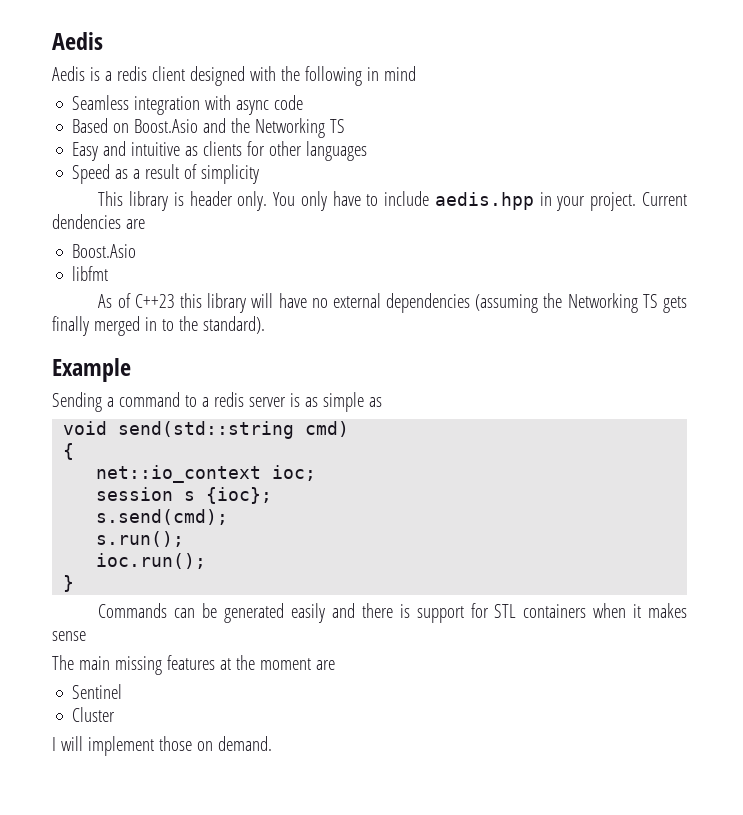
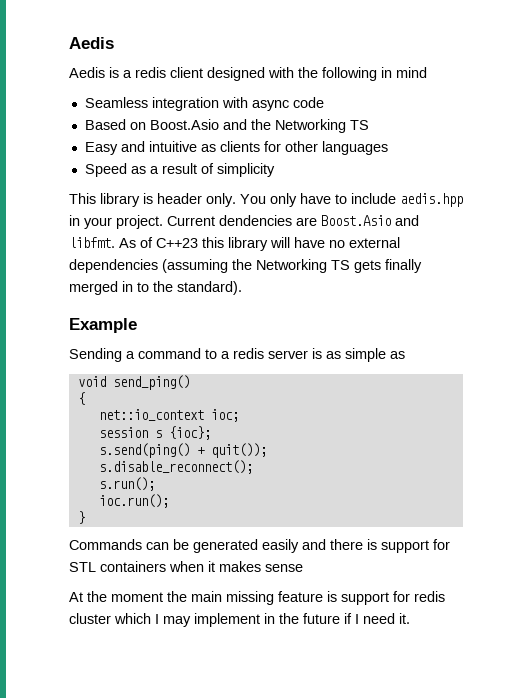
- Current dendencies are
- Boost.Asio
- libfmt
- As of C++23 this library will have no external dependencies (assuming the Networking TS gets finally merged in to the standard).
+ Current dendencies are Boost.Asio and libfmt. As of C++23 this library will have no external dependencies (assuming the Networking TS gets finally merged in to the standard).
- void send(std::string cmd)
+ void send_ping()
- s.send(cmd);
+ s.send(ping() + quit());
+ s.disable_reconnect();
- The main missing features at the moment are
- Sentinel
- Cluster
- I will implement those on demand.
+ At the moment the main missing feature is support for redis cluster which I may implement in the future if I need it.

